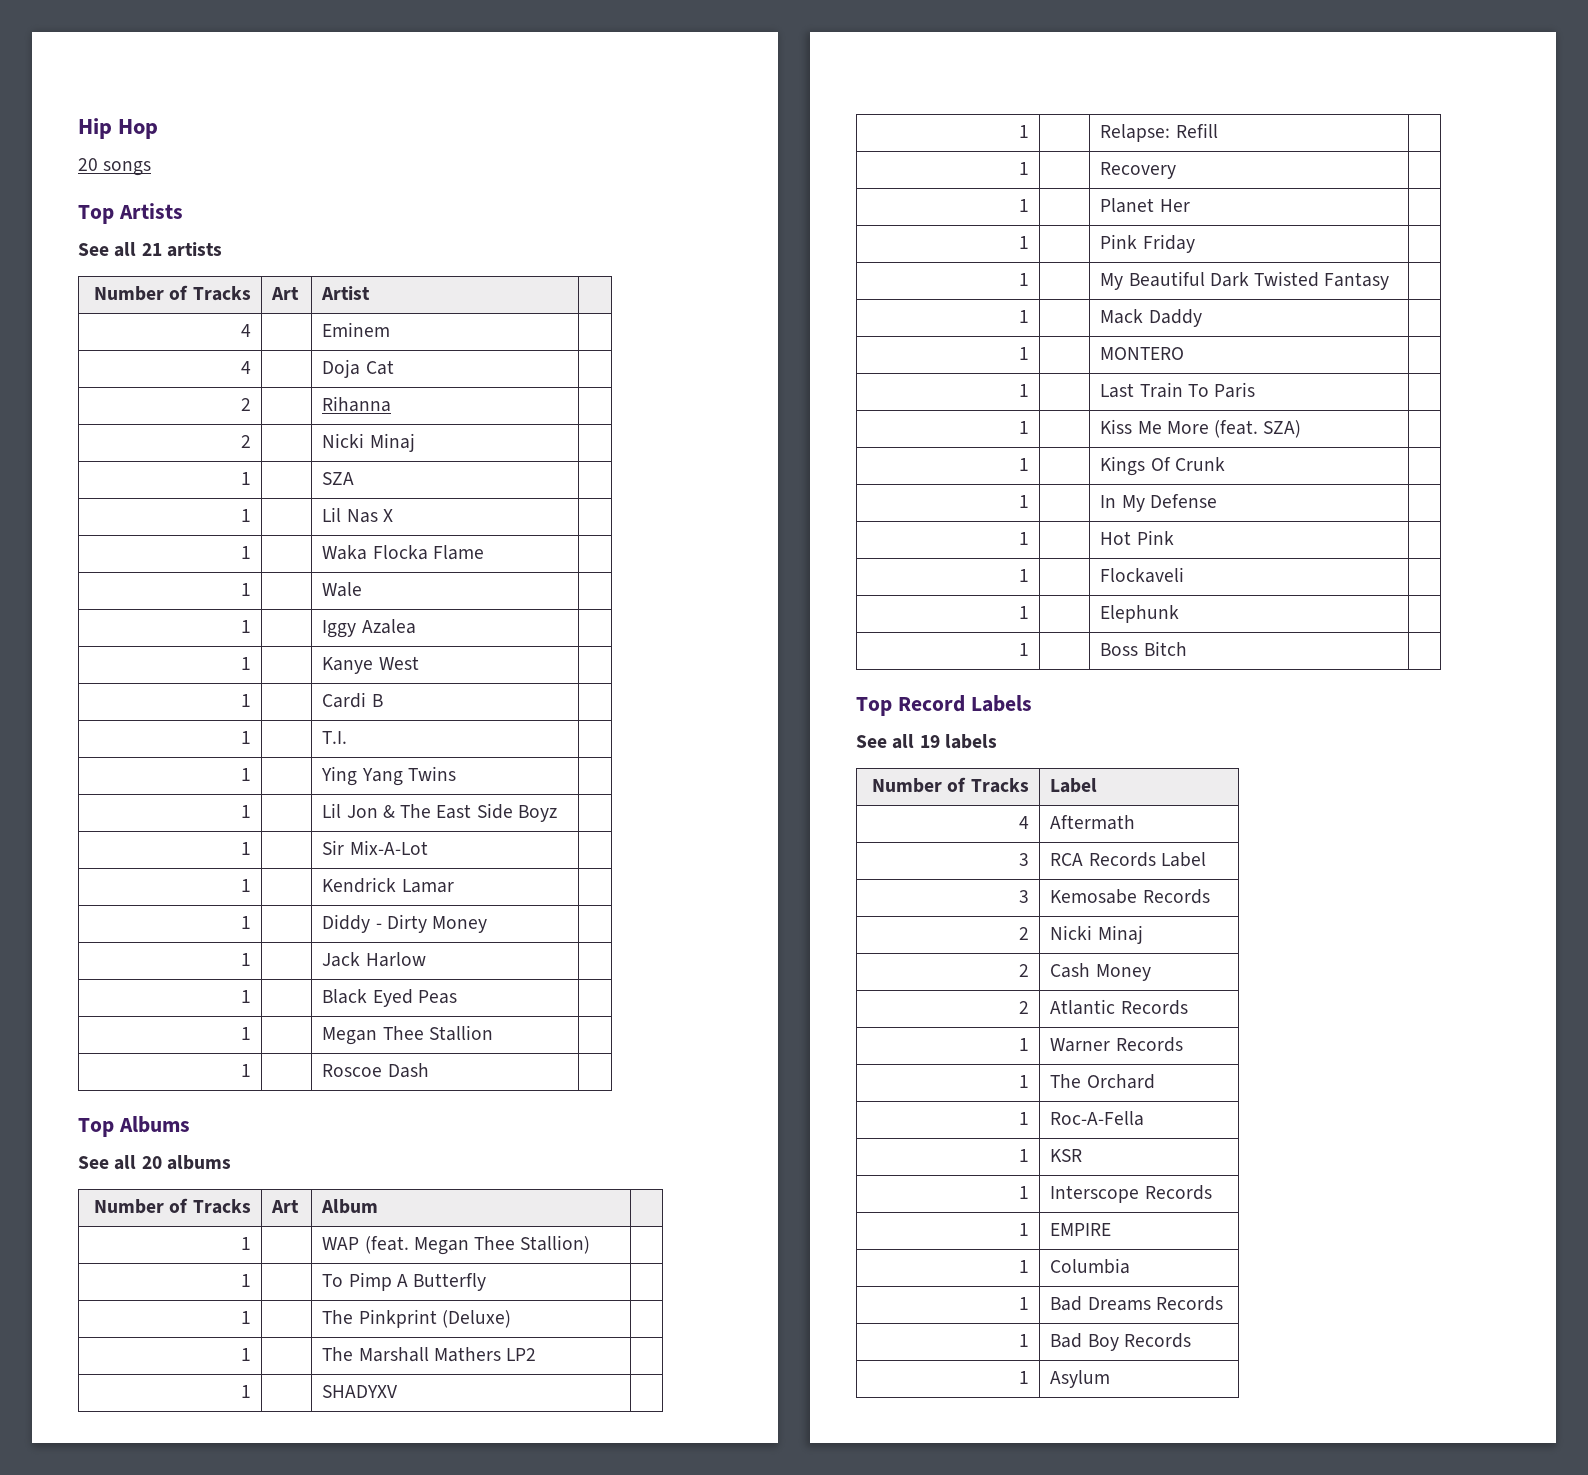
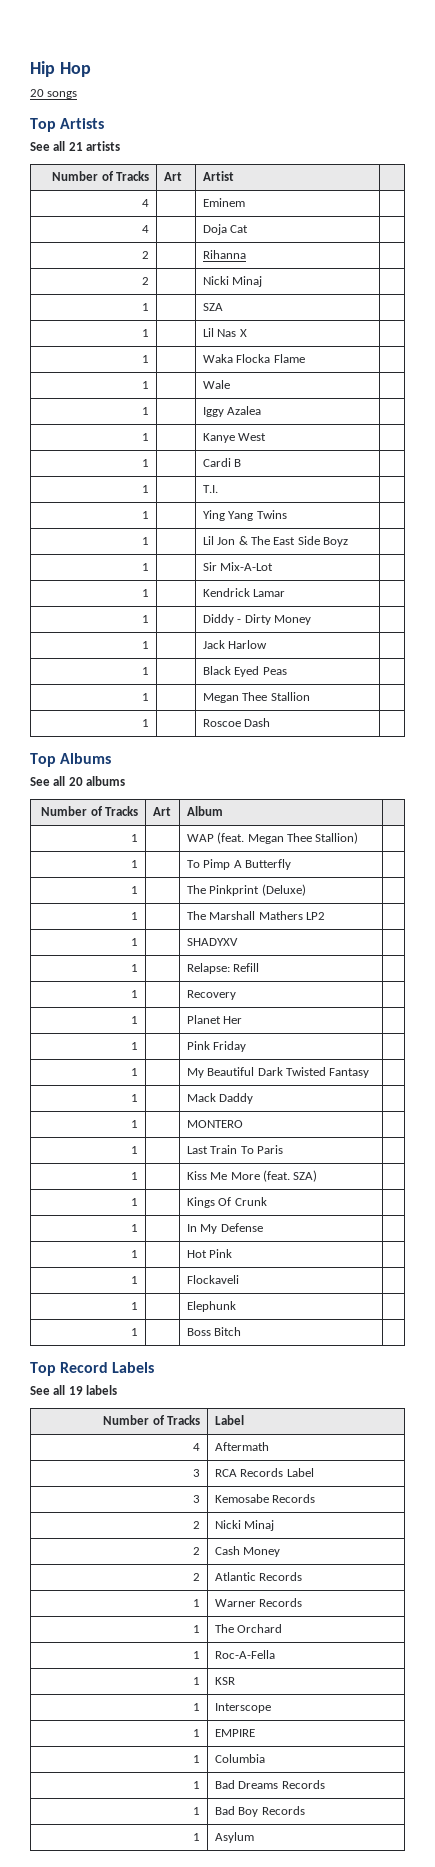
- 1 | Interscope Records
+ 1 | Interscope

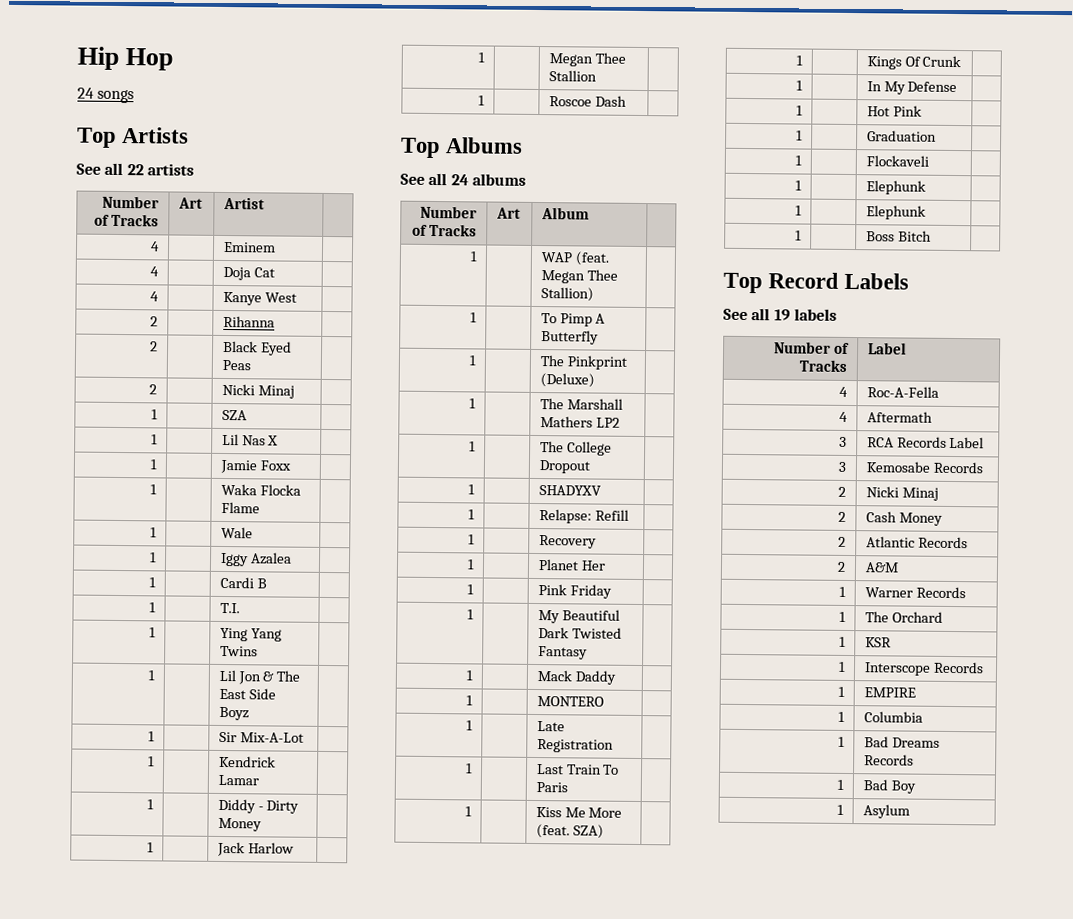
- 20 songs
+ 24 songs
- See all 21 artists
+ See all 22 artists
+ 4 | | Kanye West |
+ 2 | | Black Eyed Peas |
+ 1 | | Jamie Foxx |
- 1 | | Kanye West |
- 1 | | Black Eyed Peas |
- See all 20 albums
+ See all 24 albums
+ 1 | | The College Dropout |
+ 1 | | Late Registration |
+ 1 | | Graduation |
  1 | | Flockaveli |
+ 1 | | Elephunk |
+ 4 | Roc-A-Fella
+ 2 | A&M
- 1 | Roc-A-Fella
- 1 | Interscope
+ 1 | Interscope Records
- 1 | Bad Boy Records
+ 1 | Bad Boy

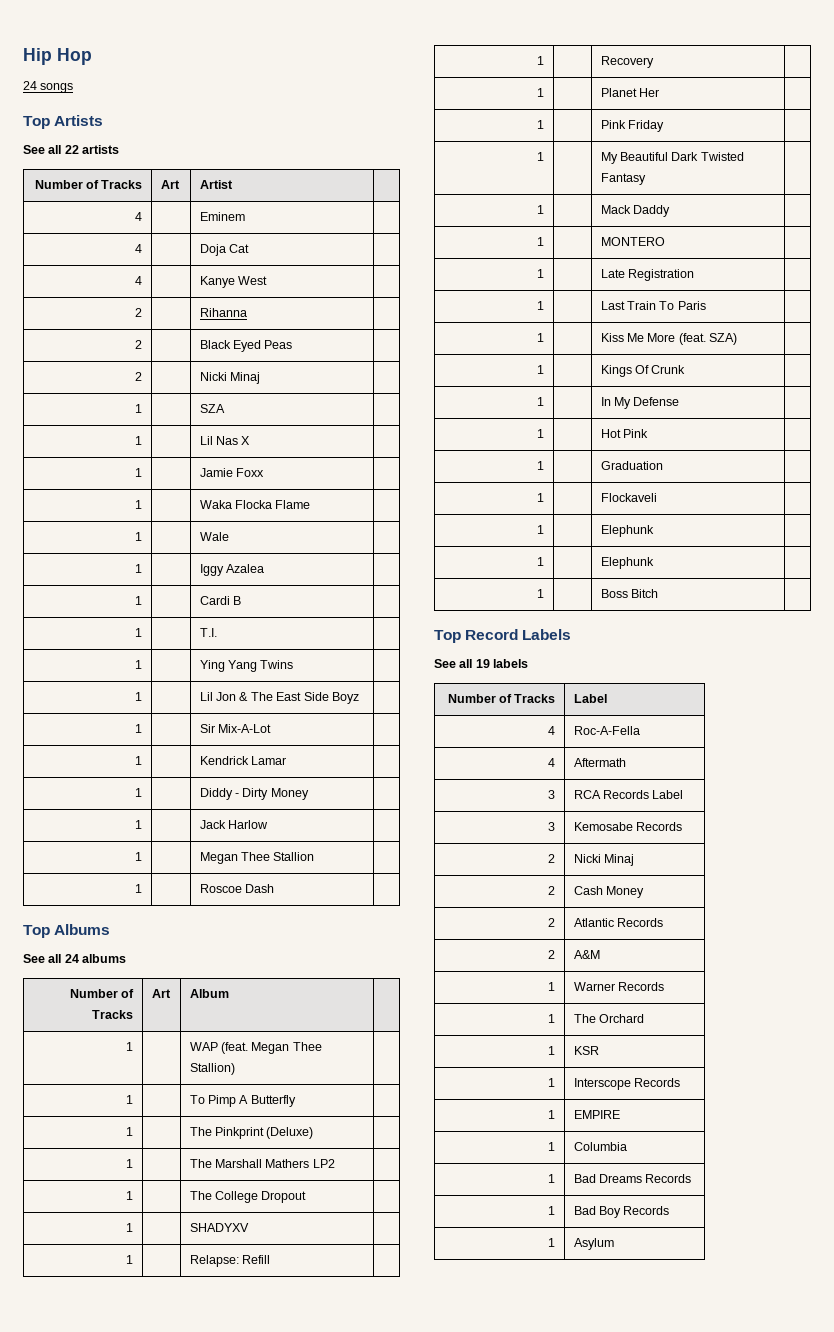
- 1 | Bad Boy
+ 1 | Bad Boy Records

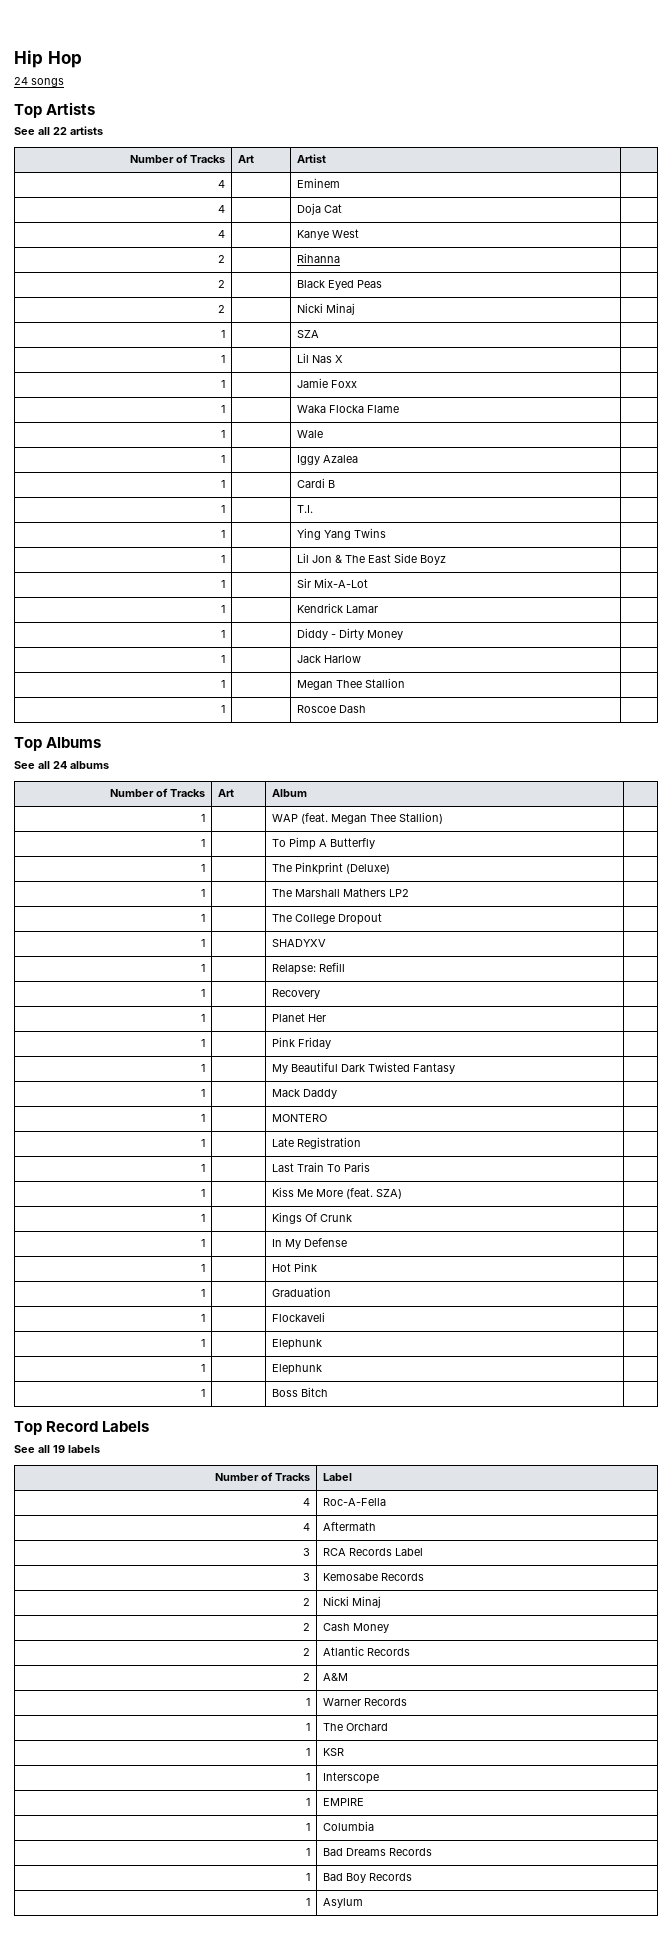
- 1 | Interscope Records
+ 1 | Interscope

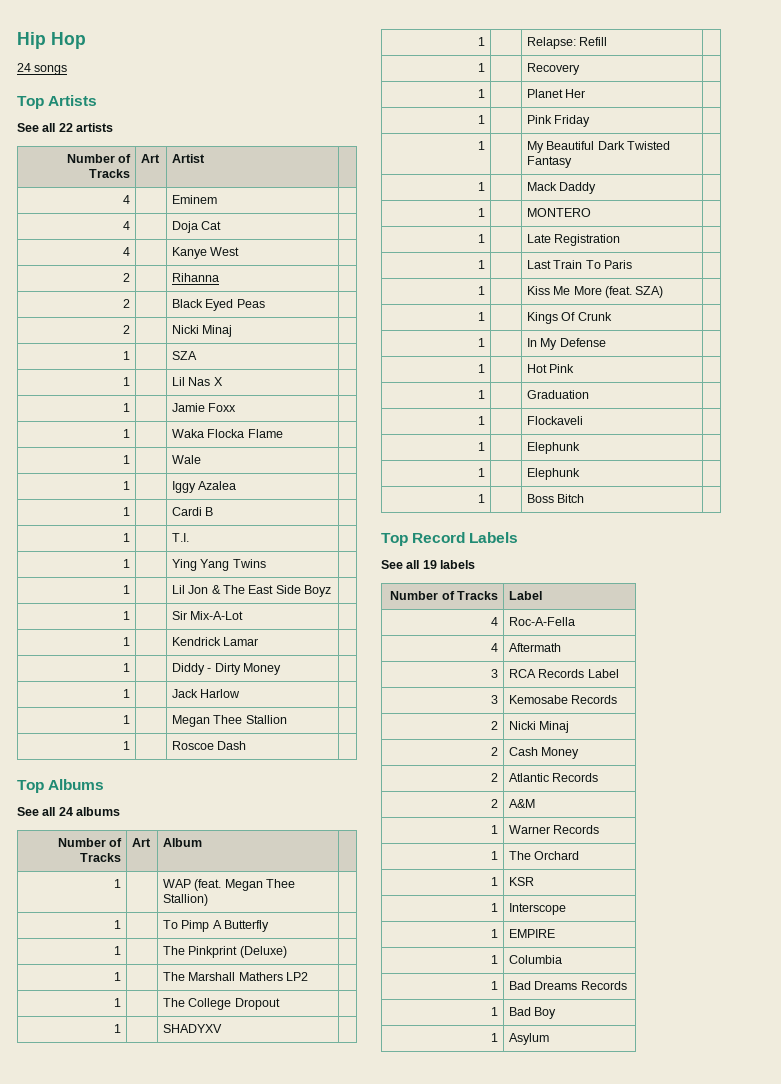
- 1 | Bad Boy Records
+ 1 | Bad Boy

